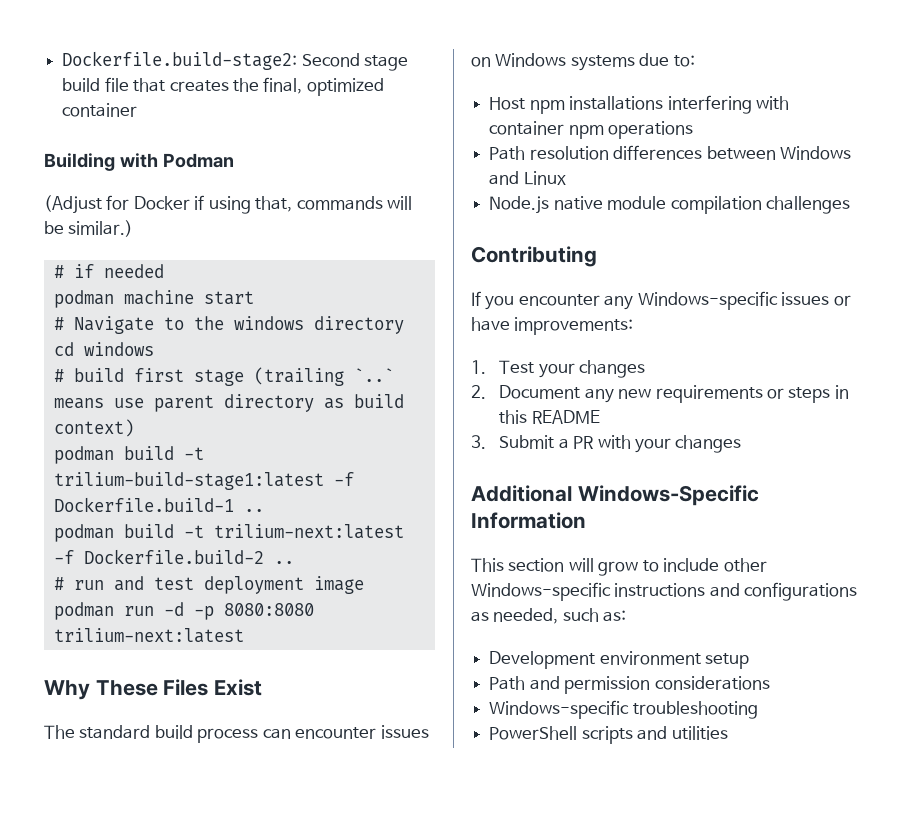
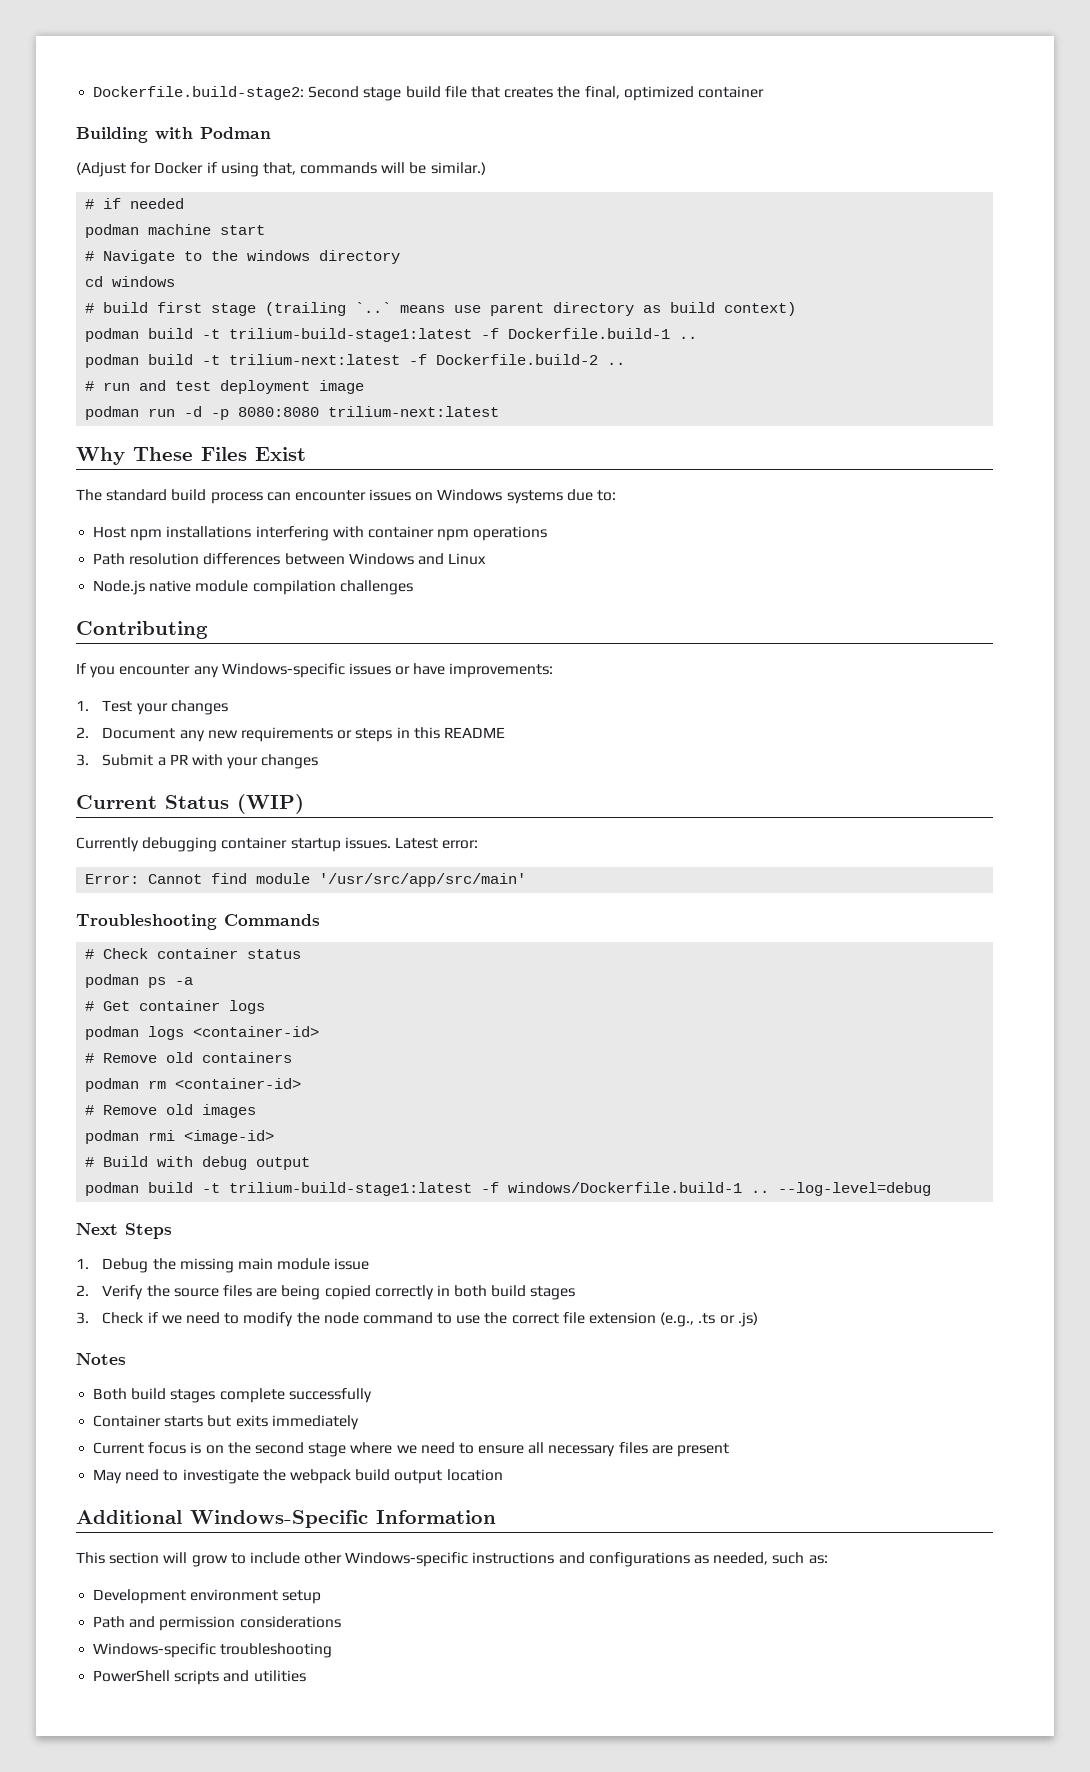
+ Current Status (WIP)
+ Currently debugging container startup issues. Latest error:
+ Error: Cannot find module '/usr/src/app/src/main'
+ Troubleshooting Commands
+ # Check container status
+ podman ps -a
+ # Get container logs
+ podman logs <container-id>
+ # Remove old containers
+ podman rm <container-id>
+ # Remove old images
+ podman rmi <image-id>
+ # Build with debug output
+ podman build -t trilium-build-stage1:latest -f windows/Dockerfile.build-1 .. --log-level=debug
+ Next Steps
+ 1. Debug the missing main module issue
+ 2. Verify the source files are being copied correctly in both build stages
+ 3. Check if we need to modify the node command to use the correct file extension (e.g., .ts or .js)
+ Notes
+ Both build stages complete successfully
+ Container starts but exits immediately
+ Current focus is on the second stage where we need to ensure all necessary files are present
+ May need to investigate the webpack build output location

